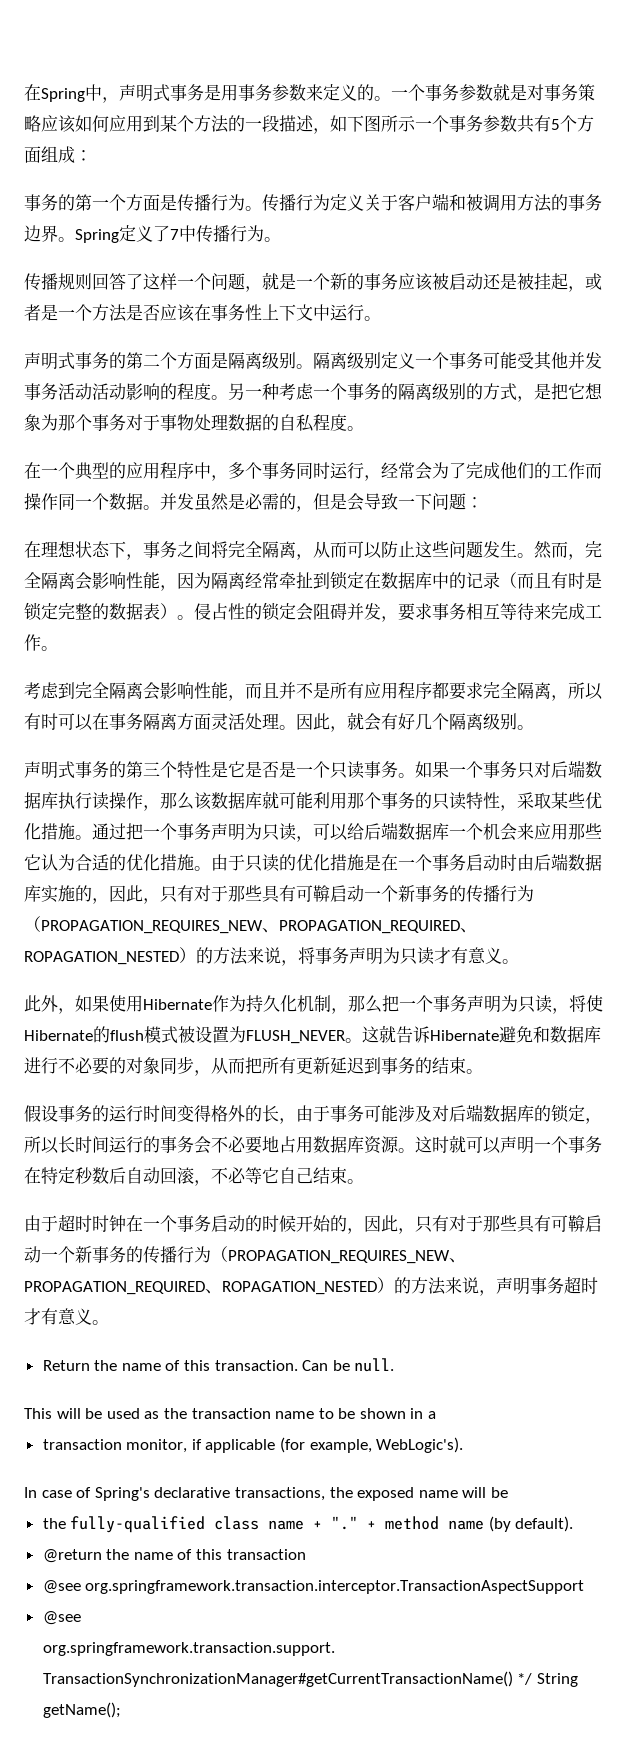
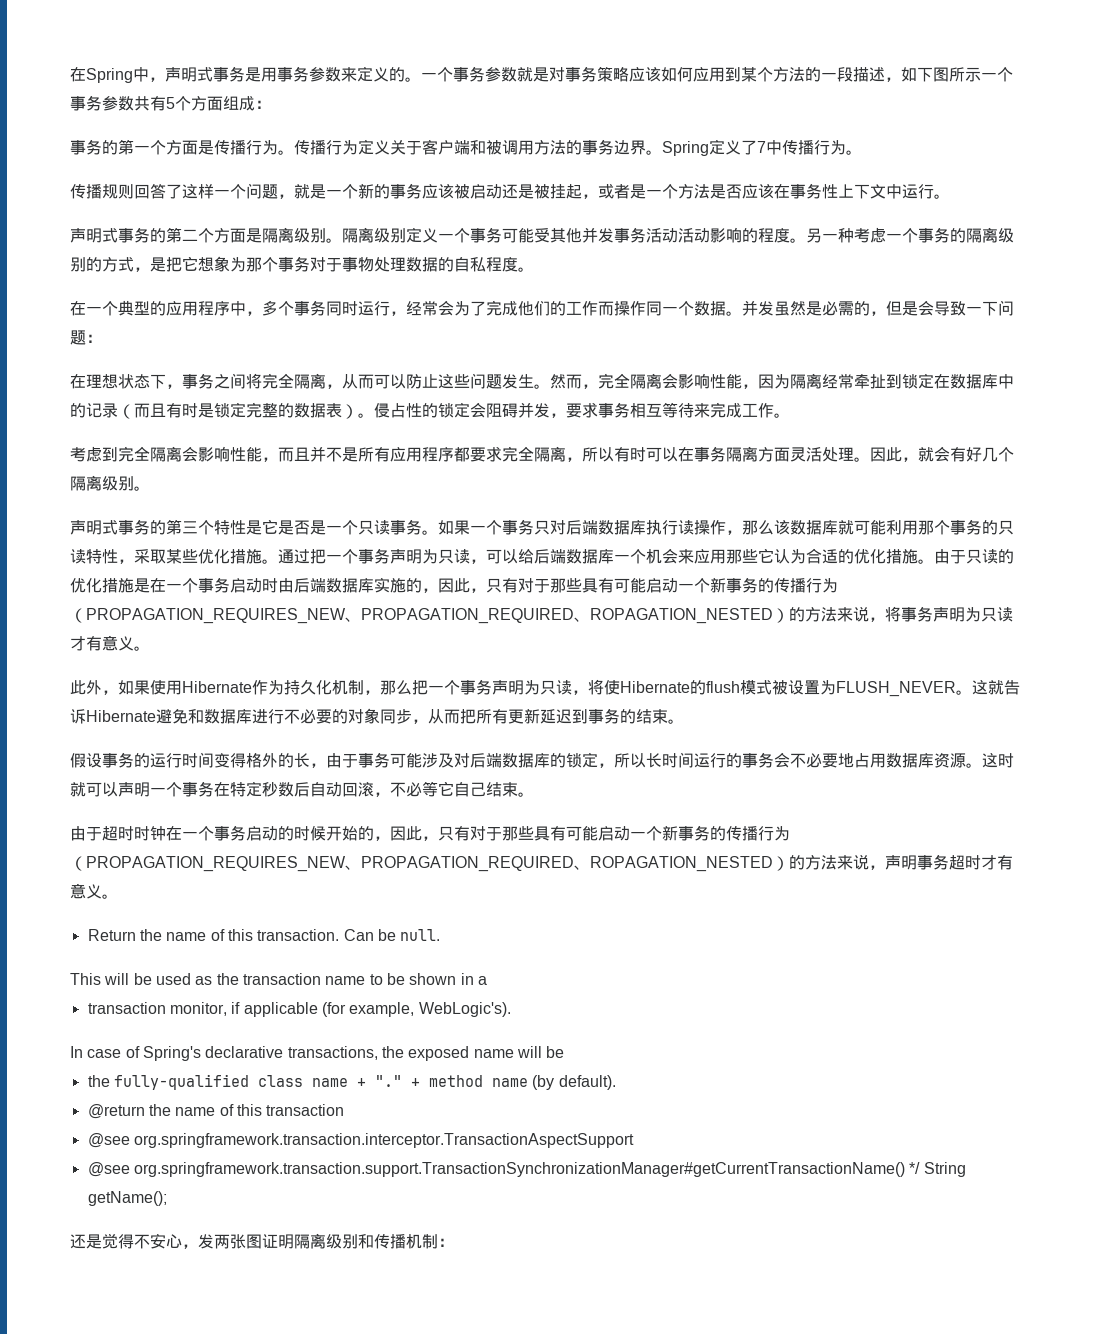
- 由于只读的优化措施是在一个事务启动时由后端数据库实施的，因此，只有对于那些具有可鞥启动一个新事务的传播行为（PROPAGATION_REQUIRES_NEW、PROPAGATION_REQUIRED、ROPAGATION_NESTED）的方法来说，将事务声明为只读才有意义。
+ 由于只读的优化措施是在一个事务启动时由后端数据库实施的，因此，只有对于那些具有可能启动一个新事务的传播行为（PROPAGATION_REQUIRES_NEW、PROPAGATION_REQUIRED、ROPAGATION_NESTED）的方法来说，将事务声明为只读才有意义。
- 由于超时时钟在一个事务启动的时候开始的，因此，只有对于那些具有可鞥启动一个新事务的传播行为（PROPAGATION_REQUIRES_NEW、PROPAGATION_REQUIRED、ROPAGATION_NESTED）的方法来说，声明事务超时才有意义。
+ 由于超时时钟在一个事务启动的时候开始的，因此，只有对于那些具有可能启动一个新事务的传播行为（PROPAGATION_REQUIRES_NEW、PROPAGATION_REQUIRED、ROPAGATION_NESTED）的方法来说，声明事务超时才有意义。
+ 还是觉得不安心，发两张图证明隔离级别和传播机制：

